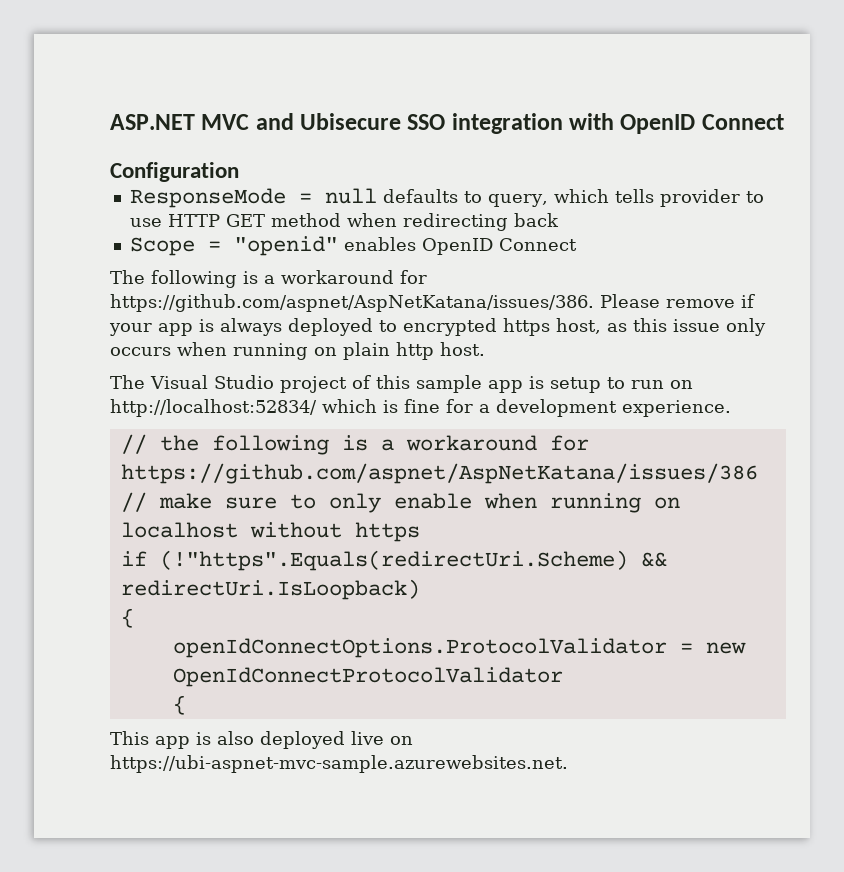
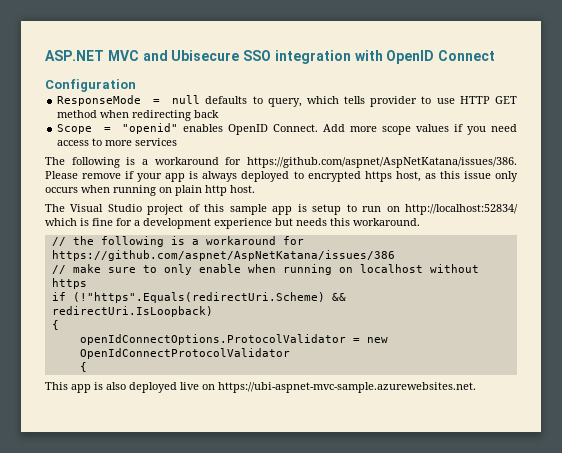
- Scope = "openid" enables OpenID Connect
+ Scope = "openid" enables OpenID Connect. Add more scope values if you need access to more services
- The Visual Studio project of this sample app is setup to run on http://localhost:52834/ which is fine for a development experience.
+ The Visual Studio project of this sample app is setup to run on http://localhost:52834/ which is fine for a development experience but needs this workaround.

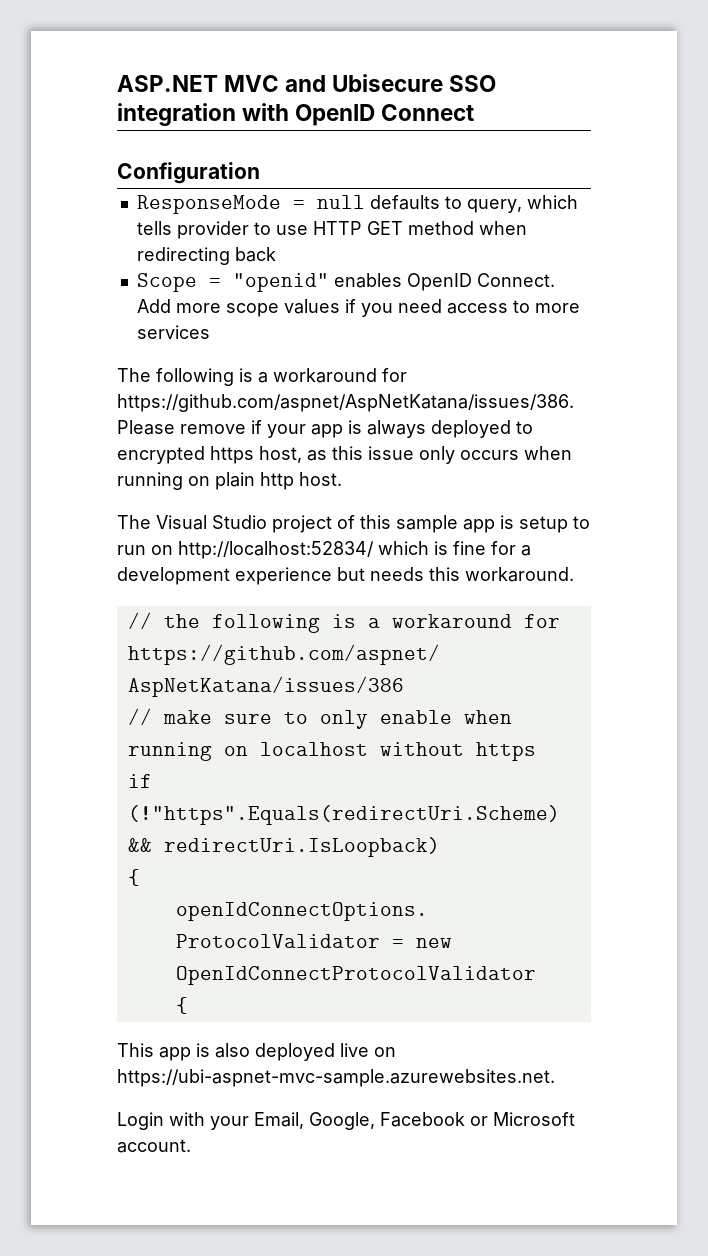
+ Login with your Email, Google, Facebook or Microsoft account.

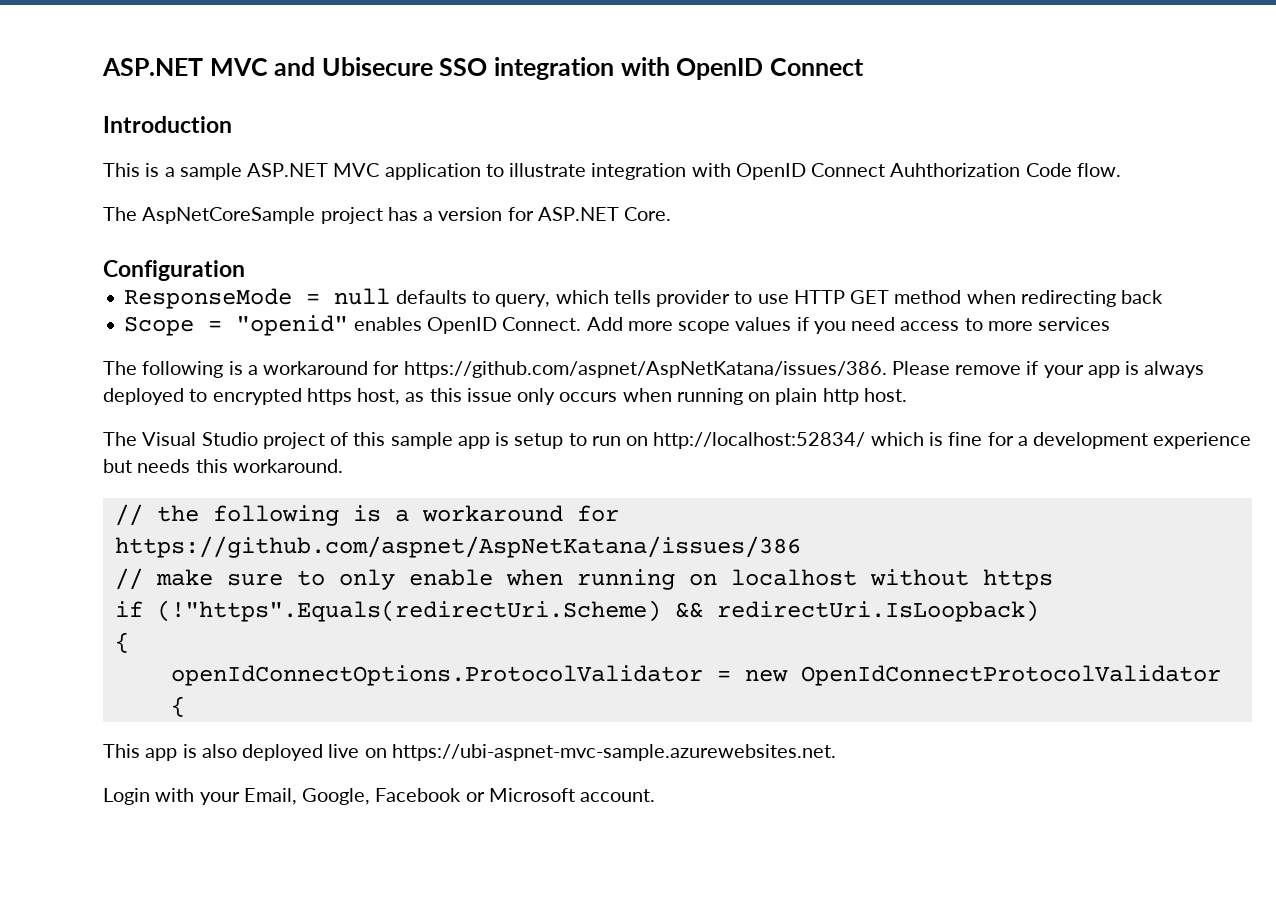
+ Introduction
+ This is a sample ASP.NET MVC application to illustrate integration with OpenID Connect Auhthorization Code flow.
+ The AspNetCoreSample project has a version for ASP.NET Core.

